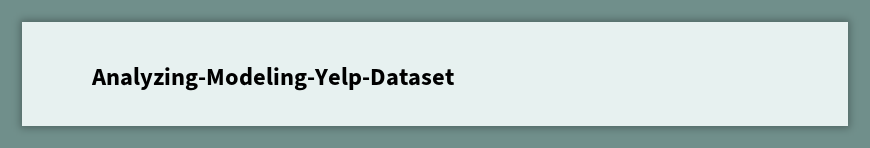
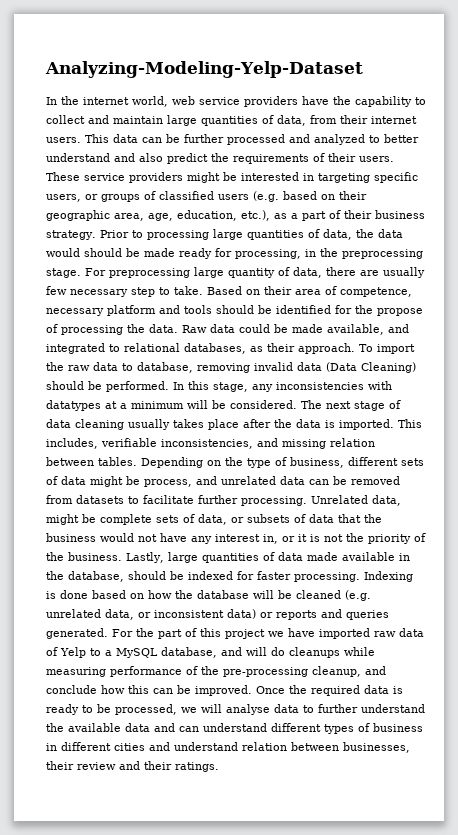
+ In the internet world, web service providers have the capability to collect and maintain large quantities of data, from their internet users. This data can be further processed and analyzed to better understand and also predict the requirements of their users. These service providers might be interested in targeting specific users, or groups of classified users (e.g. based on their geographic area, age, education, etc.), as a part of their business strategy. Prior to processing large quantities of data, the data would should be made ready for processing, in the preprocessing stage. For preprocessing large quantity of data, there are usually few necessary step to take. Based on their area of competence, necessary platform and tools should be identified for the propose of processing the data. Raw data could be made available, and integrated to relational databases, as their approach. To import the raw data to database, removing invalid data (Data Cleaning) should be performed. In this stage, any inconsistencies with datatypes at a minimum will be considered. The next stage of data cleaning usually takes place after the data is imported. This includes, verifiable inconsistencies, and missing relation between tables. Depending on the type of business, different sets of data might be process, and unrelated data can be removed from datasets to facilitate further processing. Unrelated data, might be complete sets of data, or subsets of data that the business would not have any interest in, or it is not the priority of the business. Lastly, large quantities of data made available in the database, should be indexed for faster processing. Indexing is done based on how the database will be cleaned (e.g. unrelated data, or inconsistent data) or reports and queries generated. For the part of this project we have imported raw data of Yelp to a MySQL database, and will do cleanups while measuring performance of the pre-processing cleanup, and conclude how this can be improved. Once the required data is ready to be processed, we will analyse data to further understand the available data and can understand different types of business in different cities and understand relation between businesses, their review and their ratings.

